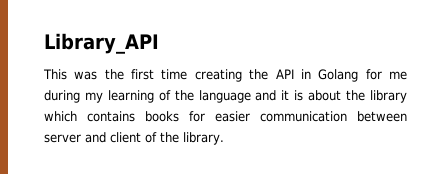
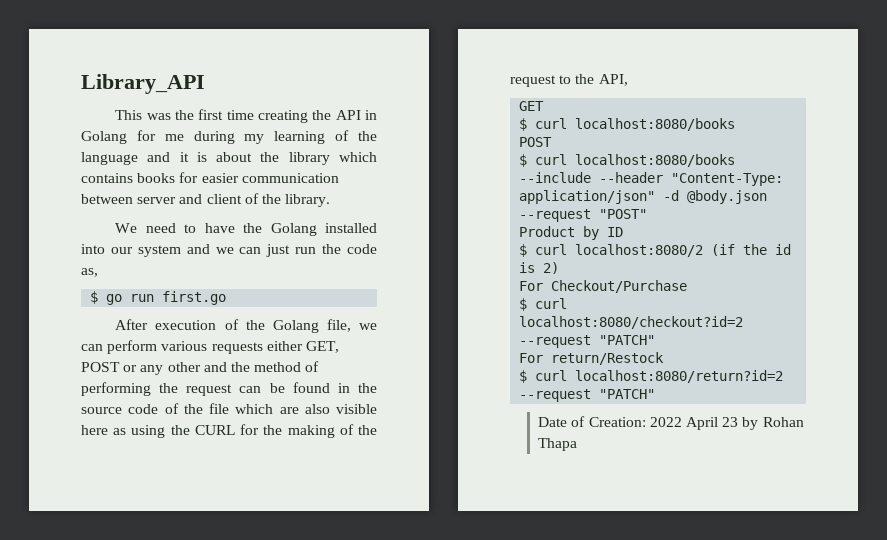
+ We need to have the Golang installed into our system and we can just run the code as,
+ $ go run first.go
+ After execution of the Golang file, we can perform various requests either GET, POST or any other and the method of performing the request can be found in the source code of the file which are also visible here as using the CURL for the making of the request to the API,
+ GET
+ $ curl localhost:8080/books
+ POST
+ $ curl localhost:8080/books --include --header "Content-Type: application/json" -d @body.json --request "POST"
+ Product by ID
+ $ curl localhost:8080/2 (if the id is 2)
+ For Checkout/Purchase
+ $ curl localhost:8080/checkout?id=2 --request "PATCH"
+ For return/Restock
+ $ curl localhost:8080/return?id=2 --request "PATCH"
+ Date of Creation: 2022 April 23 by Rohan Thapa

